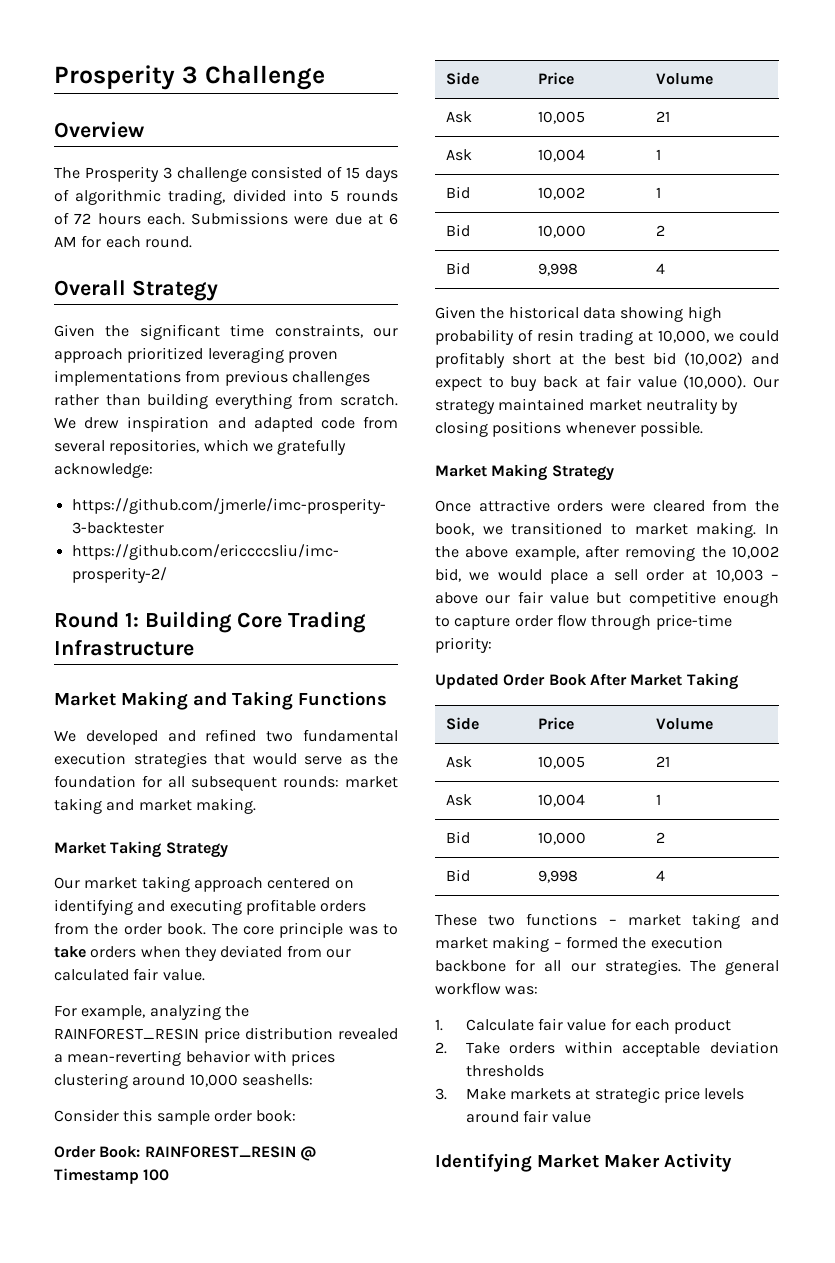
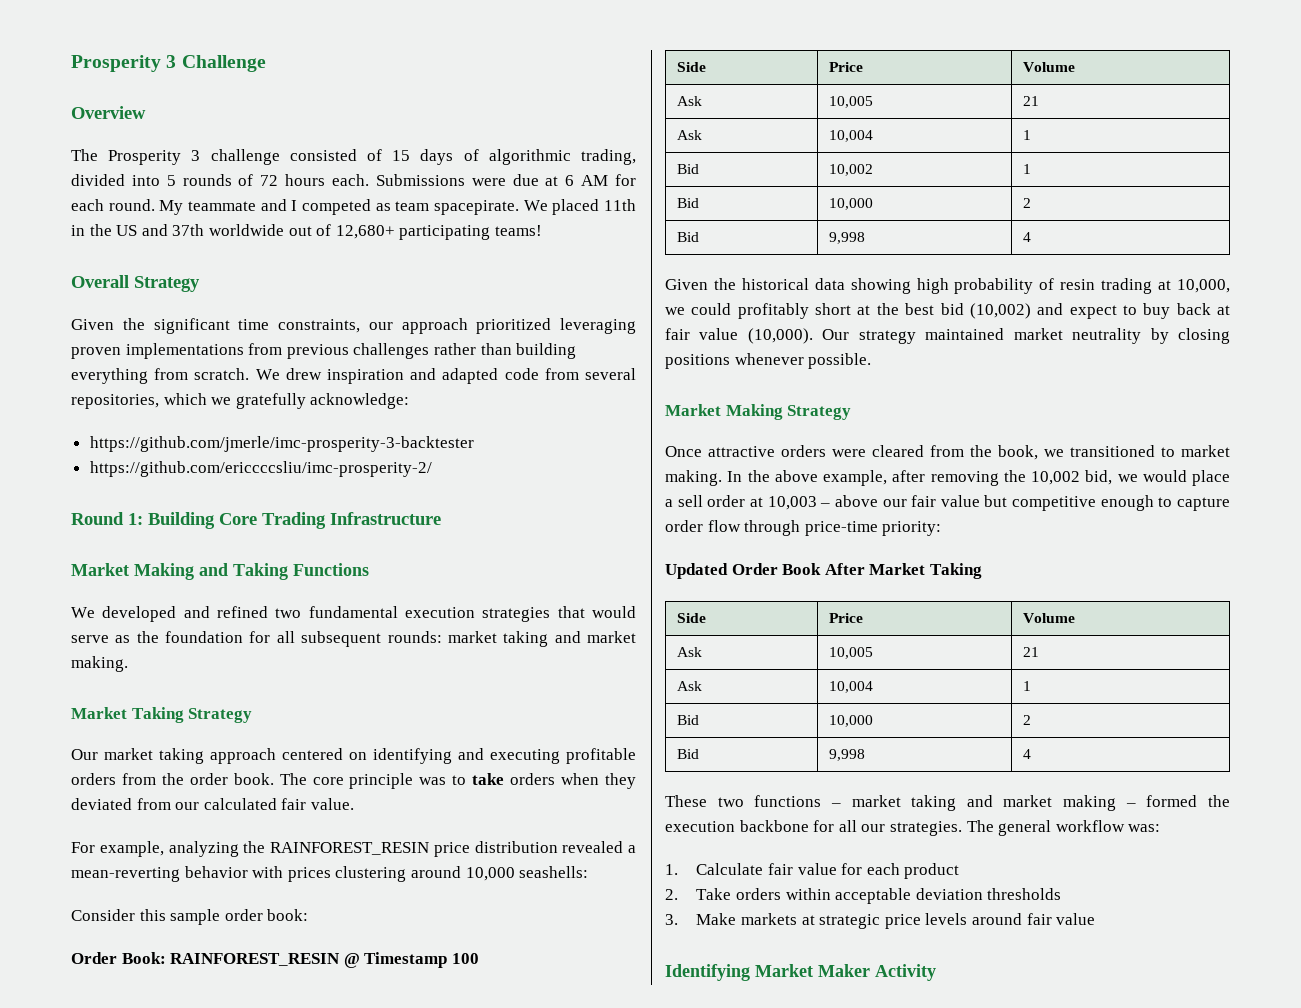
+ My teammate and I competed as team spacepirate. We placed 11th in the US and 37th worldwide out of 12,680+ participating teams!

